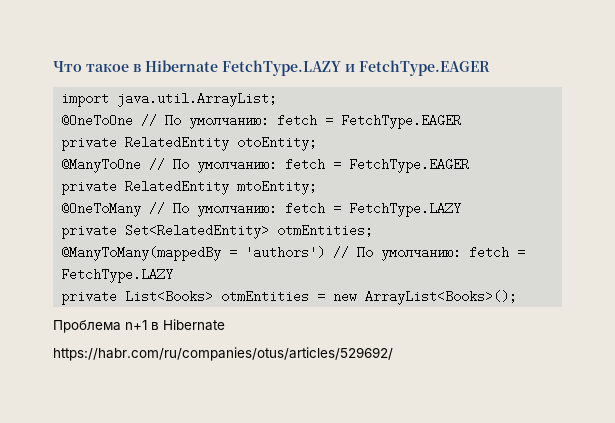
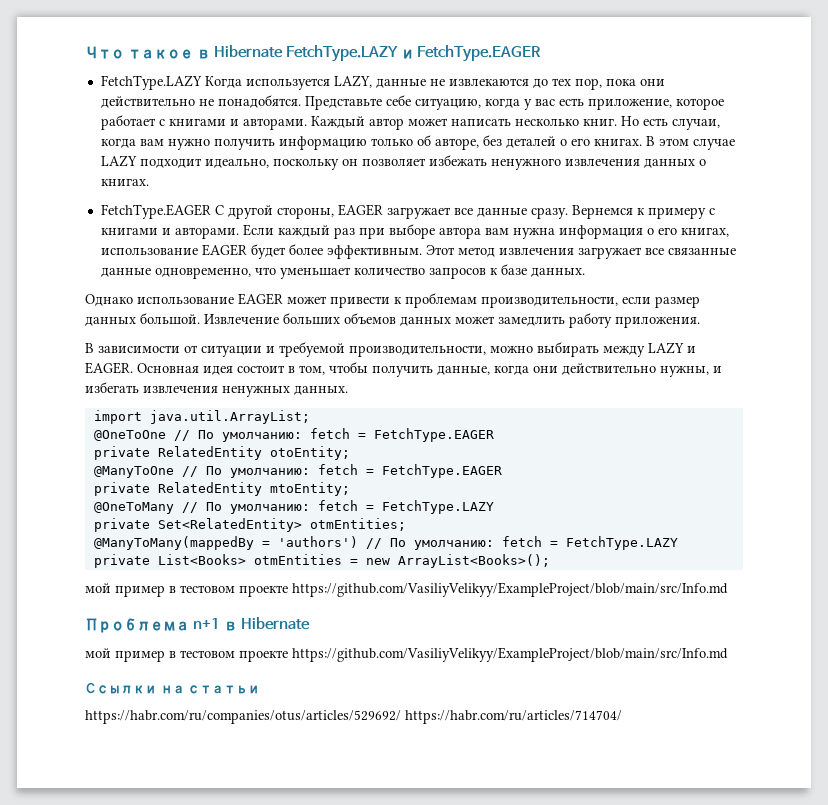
+ FetchType.LAZY Когда используется LAZY, данные не извлекаются до тех пор, пока они действительно не понадобятся. Представьте себе ситуацию, когда у вас есть приложение, которое работает с книгами и авторами. Каждый автор может написать несколько книг. Но есть случаи, когда вам нужно получить информацию только об авторе, без деталей о его книгах. В этом случае LAZY подходит идеально, поскольку он позволяет избежать ненужного извлечения данных о книгах.
+ FetchType.EAGER С другой стороны, EAGER загружает все данные сразу. Вернемся к примеру с книгами и авторами. Если каждый раз при выборе автора вам нужна информация о его книгах, использование EAGER будет более эффективным. Этот метод извлечения загружает все связанные данные одновременно, что уменьшает количество запросов к базе данных.
+ Однако использование EAGER может привести к проблемам производительности, если размер данных большой. Извлечение больших объемов данных может замедлить работу приложения.
+ В зависимости от ситуации и требуемой производительности, можно выбирать между LAZY и EAGER. Основная идея состоит в том, чтобы получить данные, когда они действительно нужны, и избегать извлечения ненужных данных.
  private List<Books> otmEntities = new ArrayList<Books>();
+ мой пример в тестовом проекте https://github.com/VasiliyVelikyy/ExampleProject/blob/main/src/Info.md
  Проблема n+1 в Hibernate
+ мой пример в тестовом проекте https://github.com/VasiliyVelikyy/ExampleProject/blob/main/src/Info.md
+ Ссылки на статьи
- https://habr.com/ru/companies/otus/articles/529692/
+ https://habr.com/ru/companies/otus/articles/529692/ https://habr.com/ru/articles/714704/

